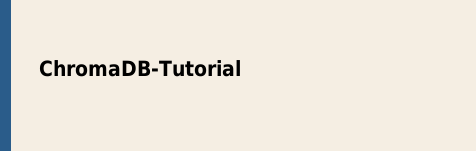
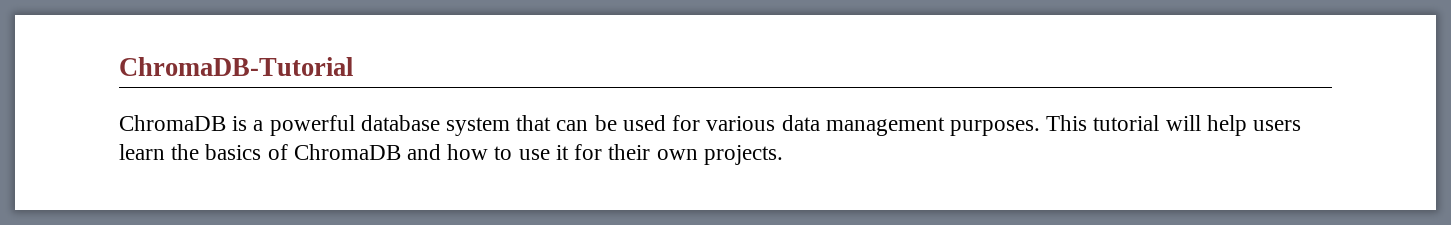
+ ChromaDB is a powerful database system that can be used for various data management purposes. This tutorial will help users learn the basics of ChromaDB and how to use it for their own projects.

